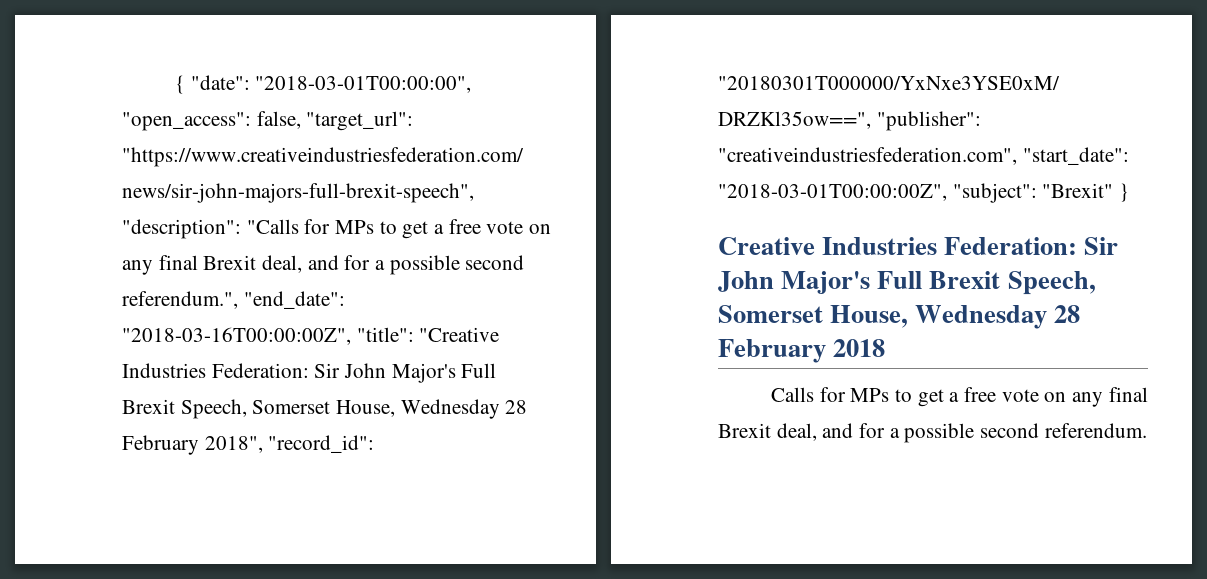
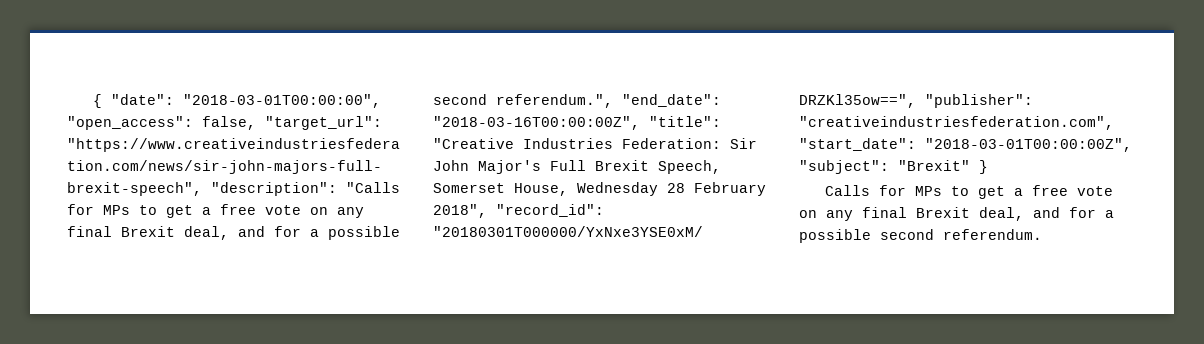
- Creative Industries Federation: Sir John Major's Full Brexit Speech, Somerset House, Wednesday 28 February 2018

